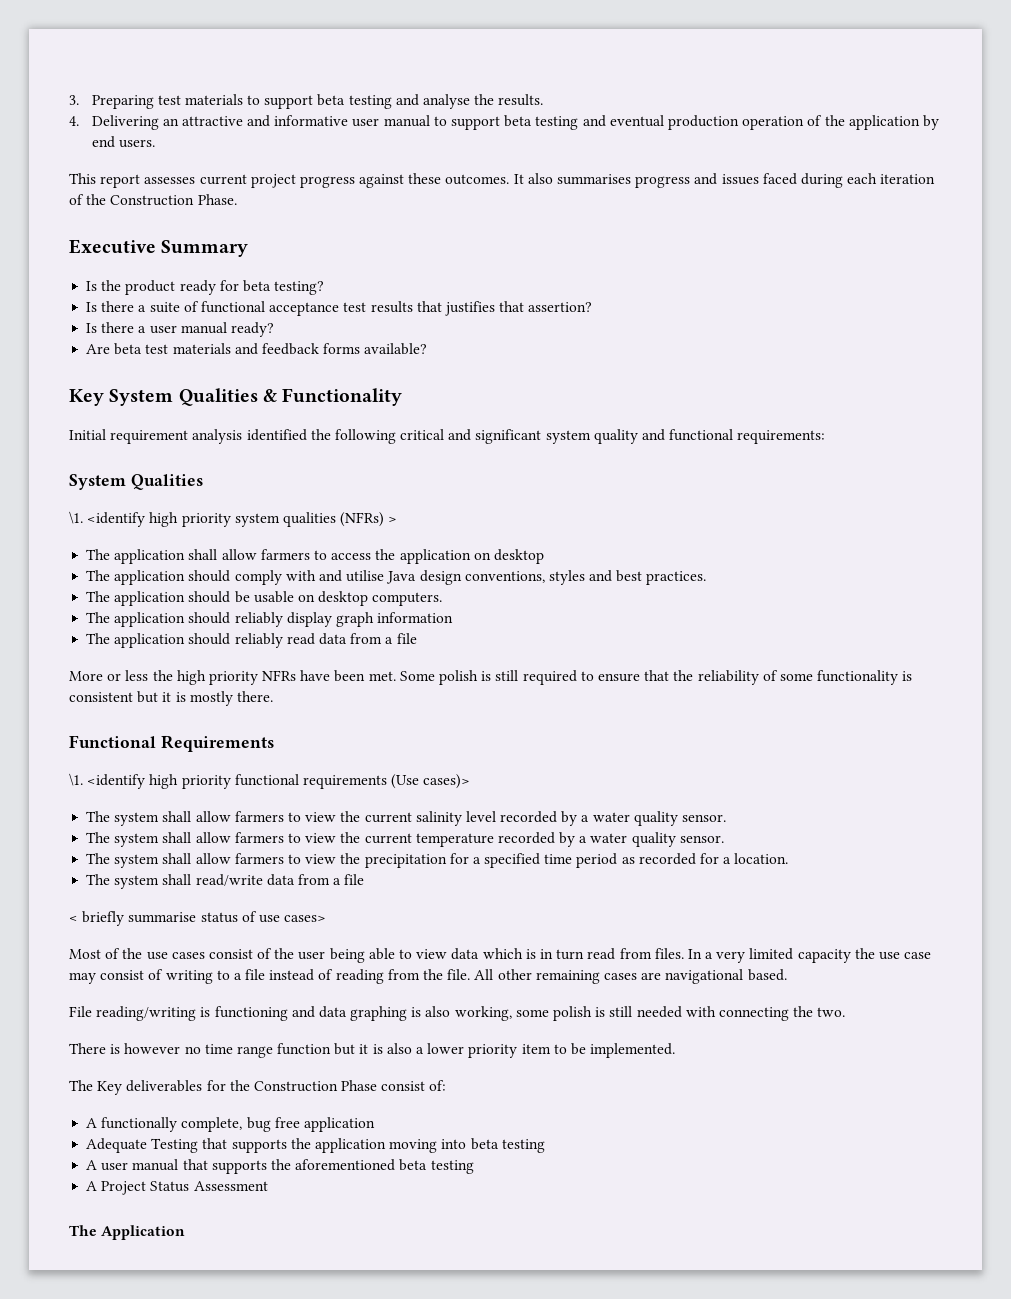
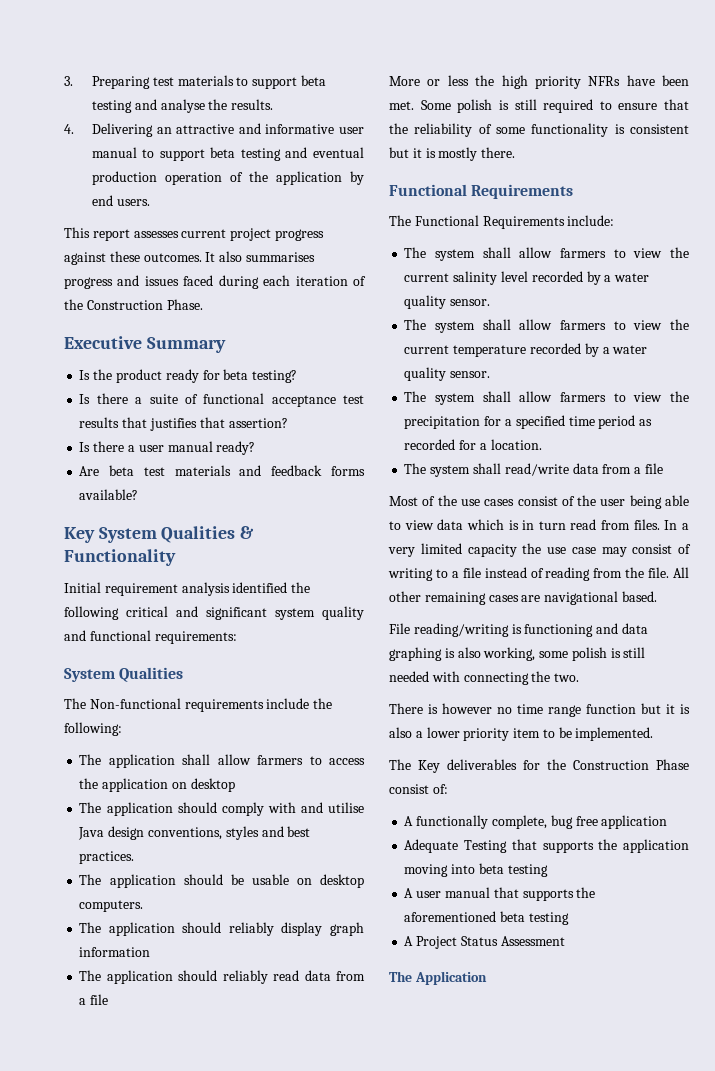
- \1. <identify high priority system qualities (NFRs) >
+ The Non-functional requirements include the following:
- \1. <identify high priority functional requirements (Use cases)>
+ The Functional Requirements include:
- < briefly summarise status of use cases>

